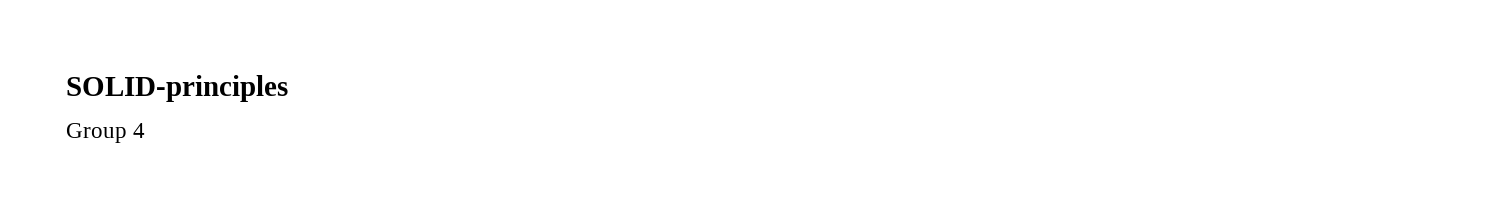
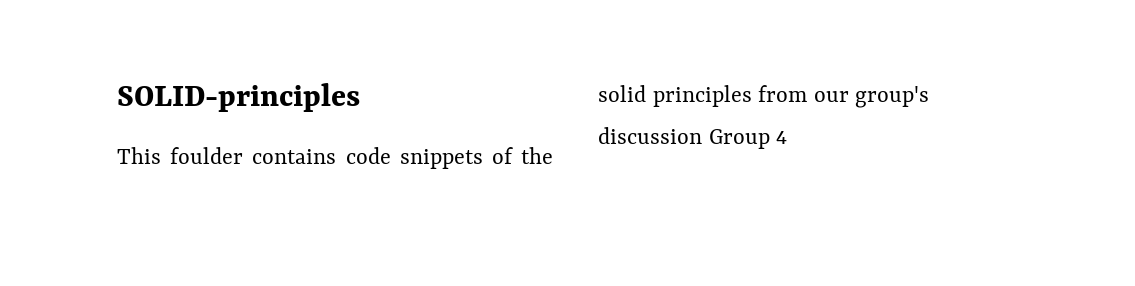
- Group 4
+ This foulder contains code snippets of the solid principles from our group's discussion Group 4

